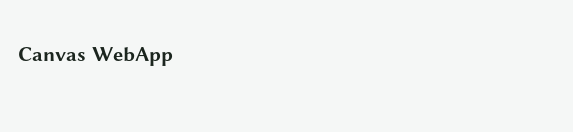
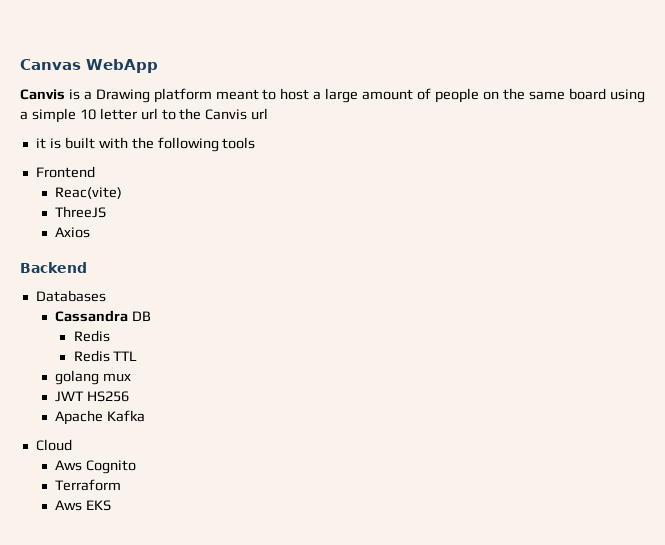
+ Canvis is a Drawing platform meant to host a large amount of people on the same board using a simple 10 letter url to the Canvis url
+ it is built with the following tools
+ Frontend
+ Reac(vite)
+ ThreeJS
+ Axios
+ Backend
+ Databases
+ Cassandra DB
+ Redis
+ Redis TTL
+ golang mux
+ JWT HS256
+ Apache Kafka
+ Cloud
+ Aws Cognito
+ Terraform
+ Aws EKS

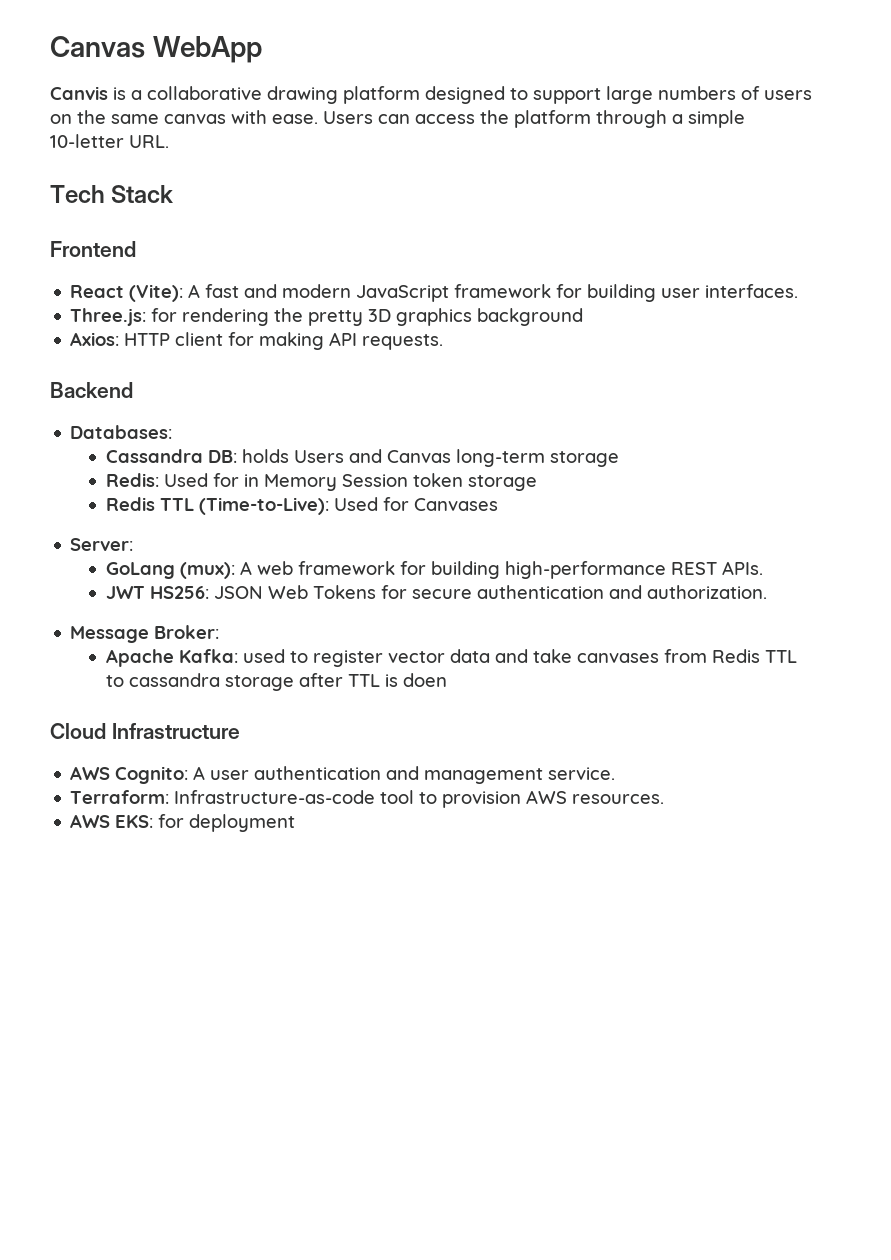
- Canvis is a Drawing platform meant to host a large amount of people on the same board using a simple 10 letter url to the Canvis url
- it is built with the following tools
+ Canvis is a collaborative drawing platform designed to support large numbers of users on the same canvas with ease. Users can access the platform through a simple 10-letter URL.
+ Tech Stack
  Frontend
- Reac(vite)
- ThreeJS
- Axios
+ React (Vite): A fast and modern JavaScript framework for building user interfaces.
+ Three.js: for rendering the pretty 3D graphics background
+ Axios: HTTP client for making API requests.
- Databases
+ Databases:
- Cassandra DB
- Redis
- Redis TTL
- golang mux
- JWT HS256
- Apache Kafka
- Cloud
- Aws Cognito
- Terraform
- Aws EKS
+ Cassandra DB: holds Users and Canvas long-term storage
+ Redis: Used for in Memory Session token storage
+ Redis TTL (Time-to-Live): Used for Canvases
+ Server:
+ GoLang (mux): A web framework for building high-performance REST APIs.
+ JWT HS256: JSON Web Tokens for secure authentication and authorization.
+ Message Broker:
+ Apache Kafka: used to register vector data and take canvases from Redis TTL to cassandra storage after TTL is doen
+ Cloud Infrastructure
+ AWS Cognito: A user authentication and management service.
+ Terraform: Infrastructure-as-code tool to provision AWS resources.
+ AWS EKS: for deployment

